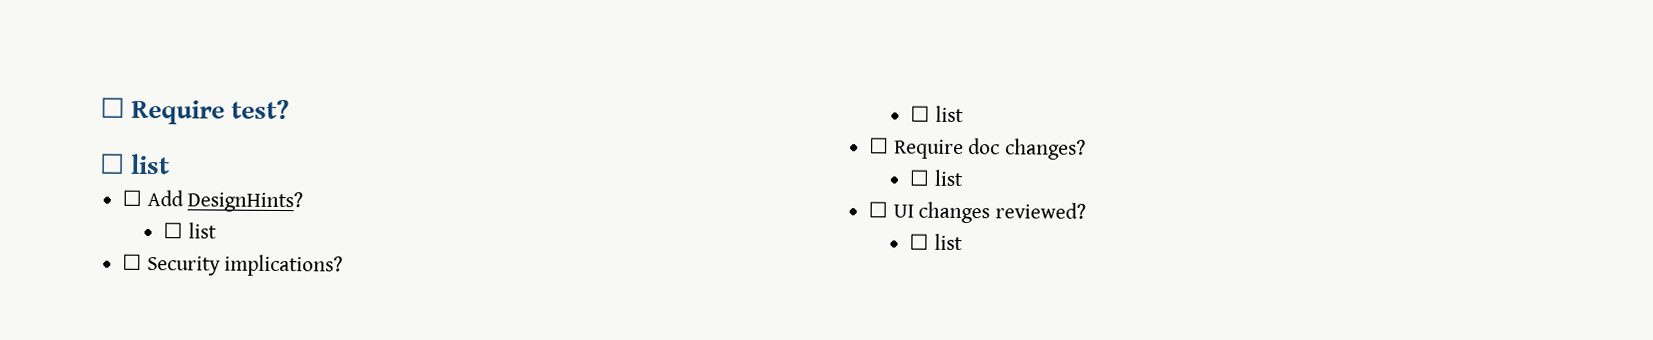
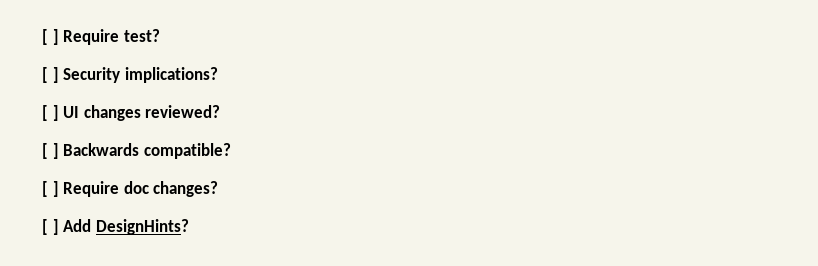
- ☐ Require test?
- ☐ list
- ☐ Add DesignHints?
- ☐ list
- ☐ Security implications?
- ☐ list
- ☐ Require doc changes?
- ☐ list
- ☐ UI changes reviewed?
- ☐ list
+ [ ] Require test?
+ [ ] Security implications?
+ [ ] UI changes reviewed?
+ [ ] Backwards compatible?
+ [ ] Require doc changes?
+ [ ] Add DesignHints?

